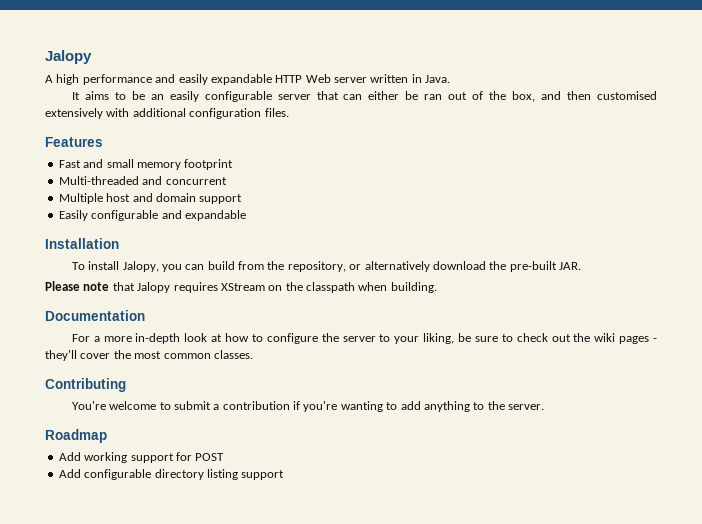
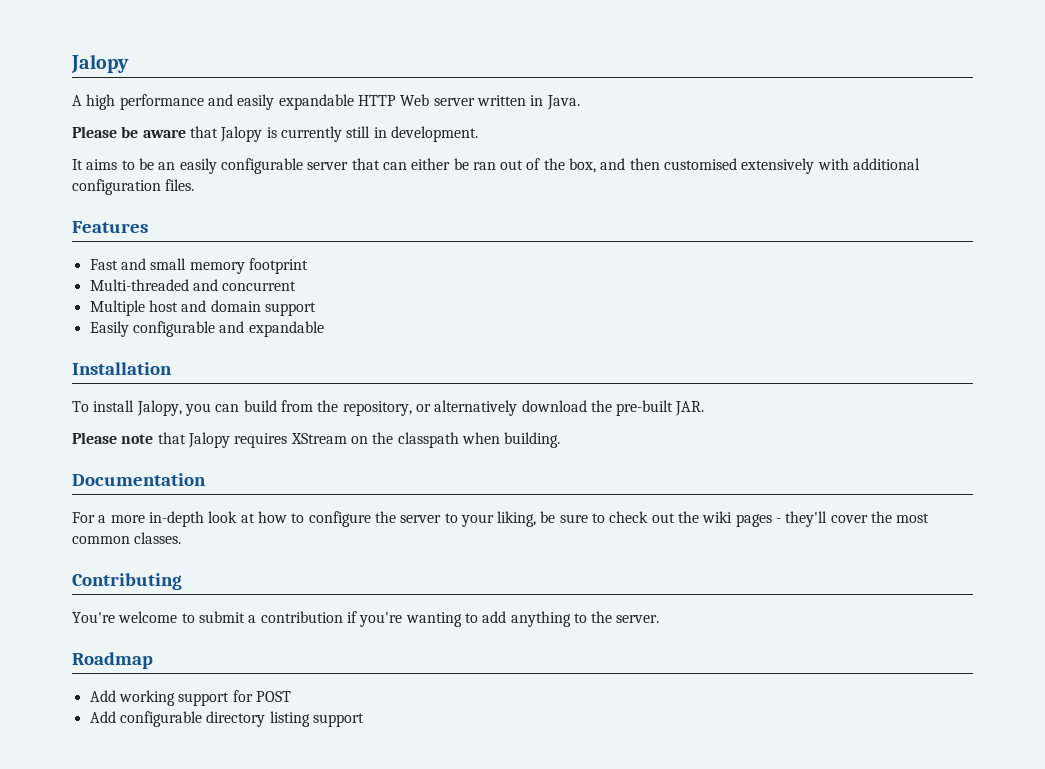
+ Please be aware that Jalopy is currently still in development.

